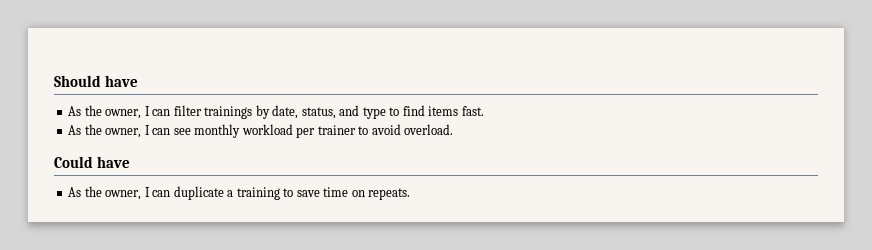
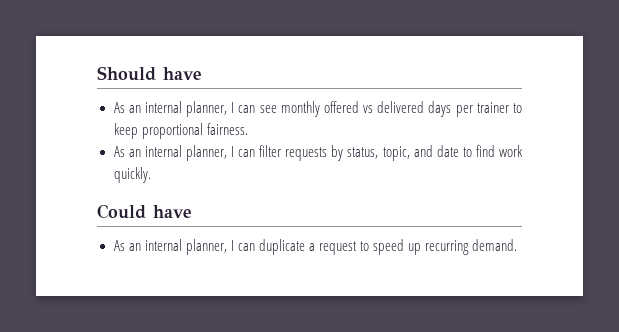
- As the owner, I can filter trainings by date, status, and type to find items fast.
- As the owner, I can see monthly workload per trainer to avoid overload.
+ As an internal planner, I can see monthly offered vs delivered days per trainer to keep proportional fairness.
+ As an internal planner, I can filter requests by status, topic, and date to find work quickly.
- As the owner, I can duplicate a training to save time on repeats.
+ As an internal planner, I can duplicate a request to speed up recurring demand.

